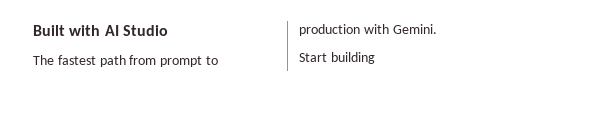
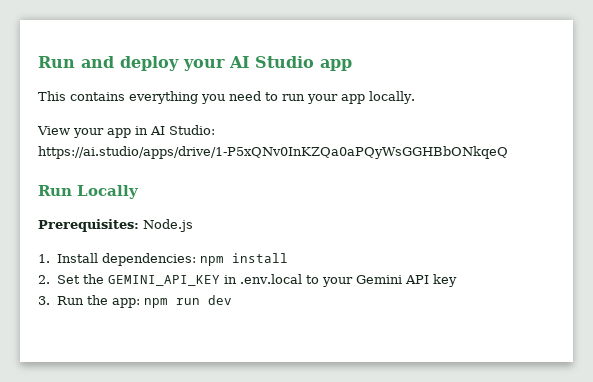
- Built with AI Studio
- The fastest path from prompt to production with Gemini.
- Start building
+ Run and deploy your AI Studio app
+ This contains everything you need to run your app locally.
+ View your app in AI Studio: https://ai.studio/apps/drive/1-P5xQNv0InKZQa0aPQyWsGGHBbONkqeQ
+ Run Locally
+ Prerequisites: Node.js
+ 1. Install dependencies: npm install
+ 2. Set the GEMINI_API_KEY in .env.local to your Gemini API key
+ 3. Run the app: npm run dev

